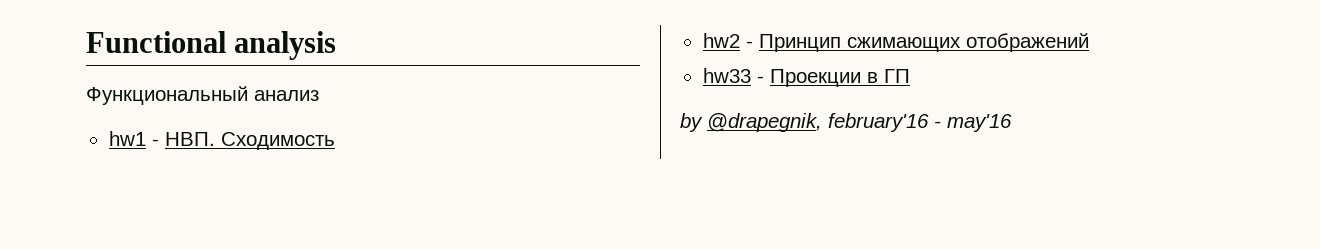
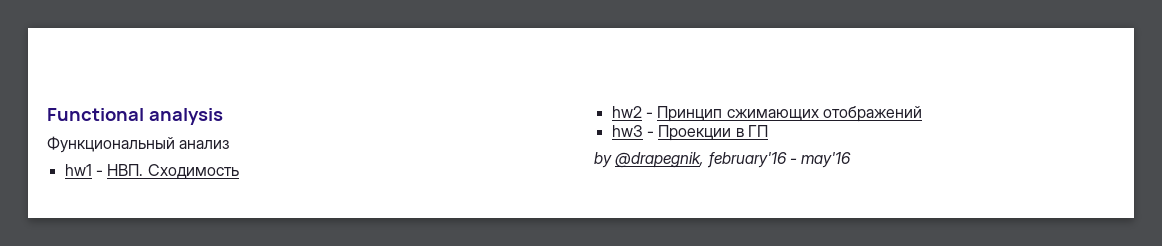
- hw33 - Проекции в ГП
+ hw3 - Проекции в ГП

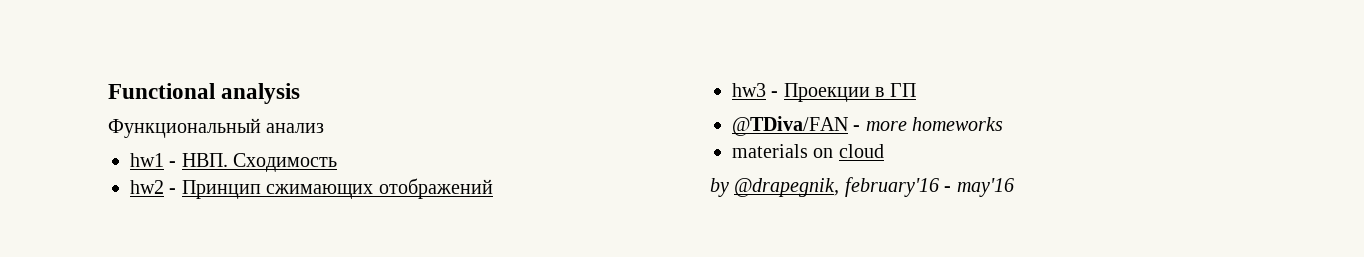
+ @TDiva/FAN - more homeworks
+ materials on cloud

